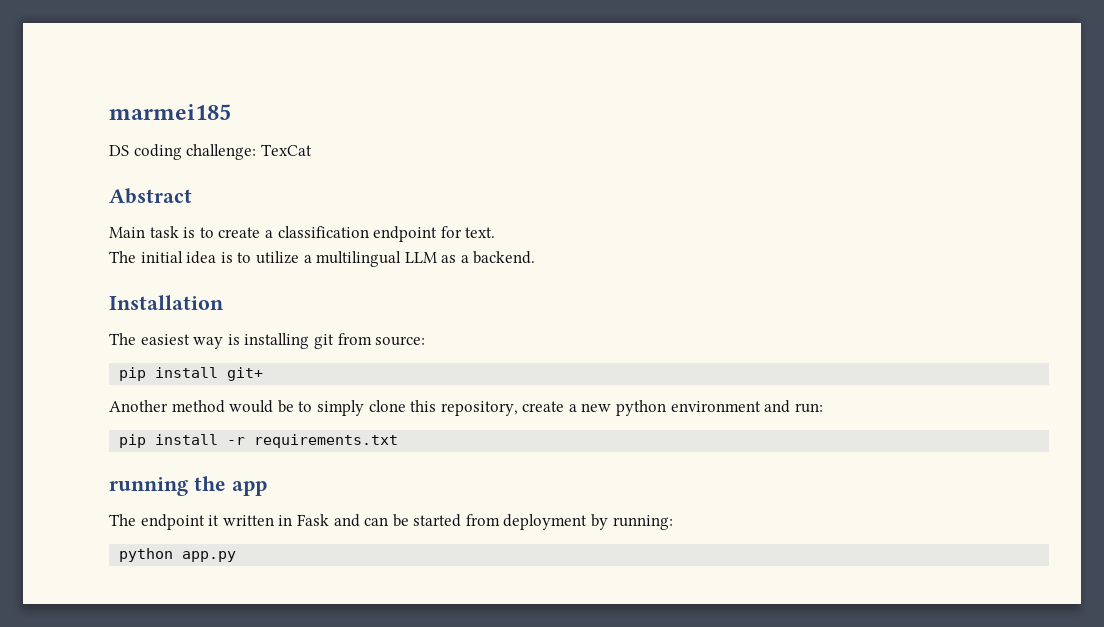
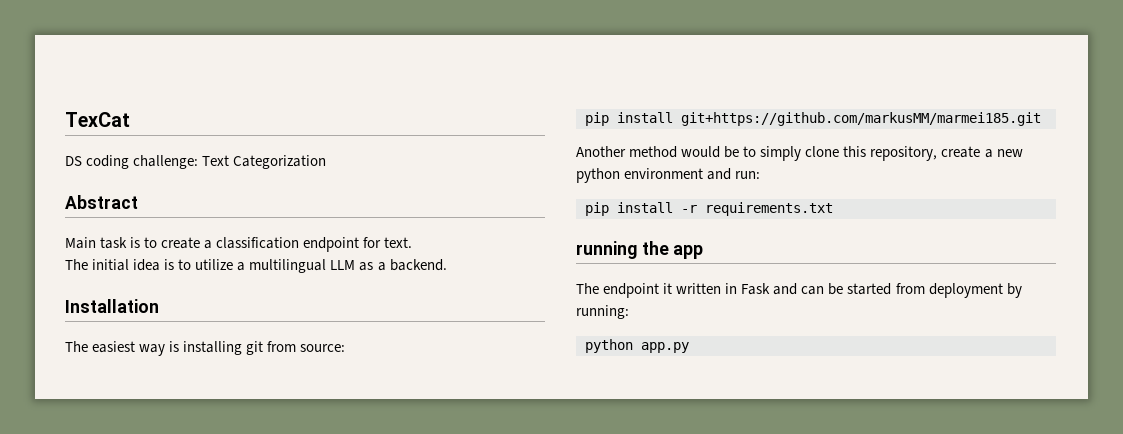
- marmei185
+ TexCat
- DS coding challenge: TexCat
+ DS coding challenge: Text Categorization
- pip install git+
+ pip install git+https://github.com/markusMM/marmei185.git

